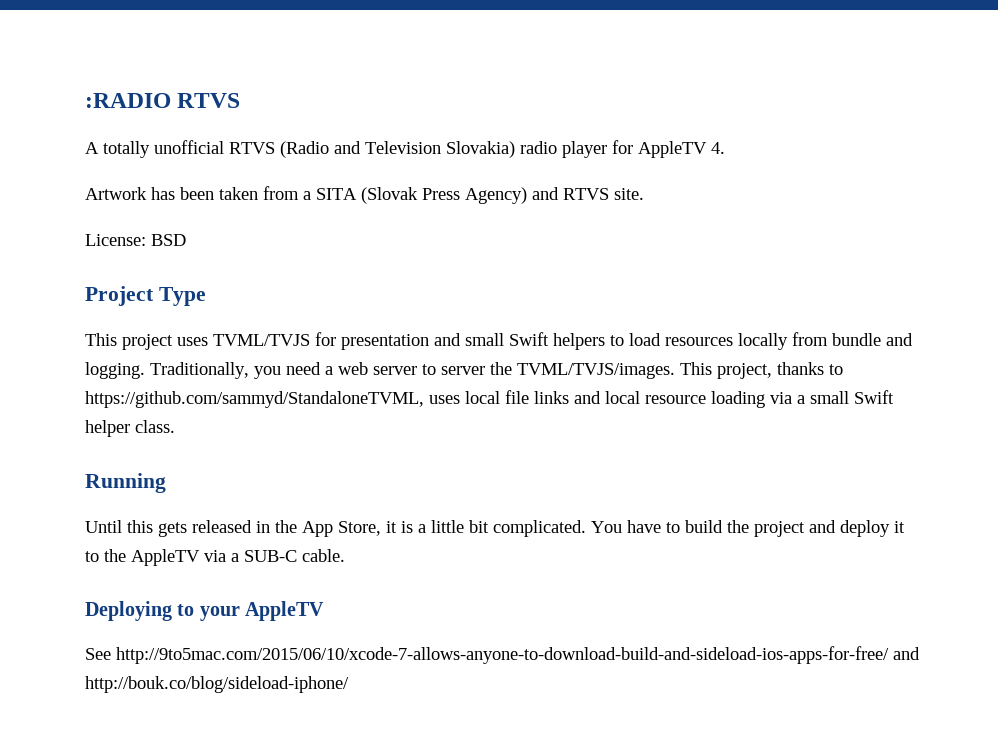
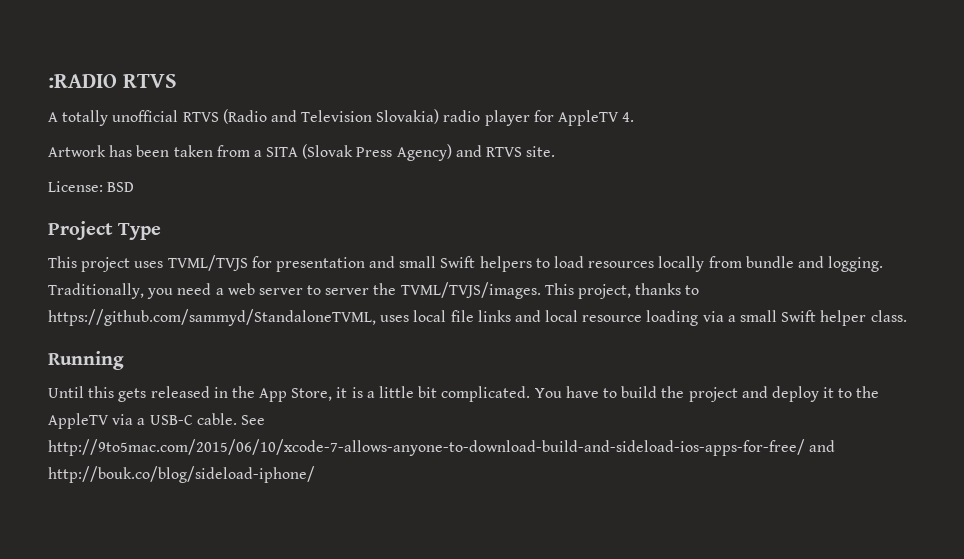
- You have to build the project and deploy it to the AppleTV via a SUB-C cable.
- Deploying to your AppleTV
- See http://9to5mac.com/2015/06/10/xcode-7-allows-anyone-to-download-build-and-sideload-ios-apps-for-free/ and http://bouk.co/blog/sideload-iphone/
+ You have to build the project and deploy it to the AppleTV via a USB-C cable. See http://9to5mac.com/2015/06/10/xcode-7-allows-anyone-to-download-build-and-sideload-ios-apps-for-free/ and http://bouk.co/blog/sideload-iphone/

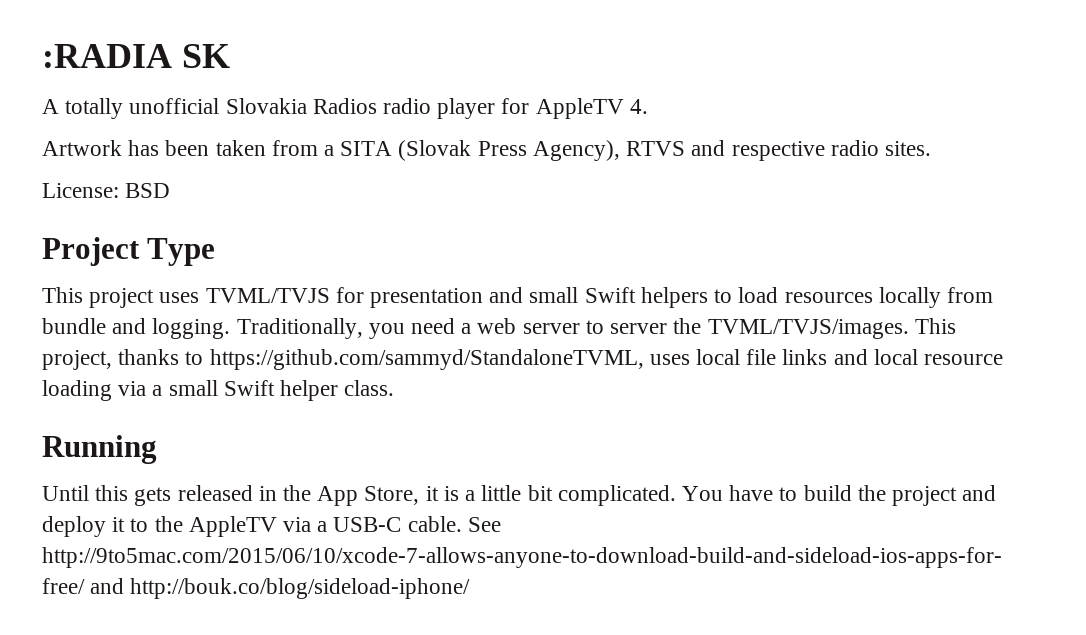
- :RADIO RTVS
+ :RADIA SK
- A totally unofficial RTVS (Radio and Television Slovakia) radio player for AppleTV 4.
+ A totally unofficial Slovakia Radios radio player for AppleTV 4.
- Artwork has been taken from a SITA (Slovak Press Agency) and RTVS site.
+ Artwork has been taken from a SITA (Slovak Press Agency), RTVS and respective radio sites.

